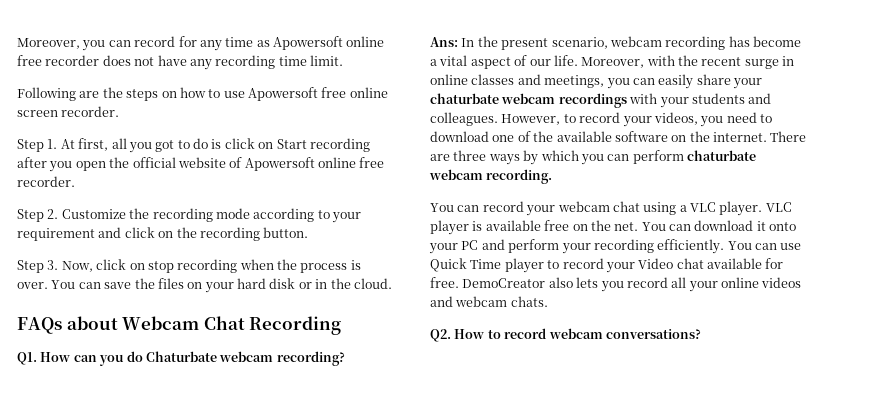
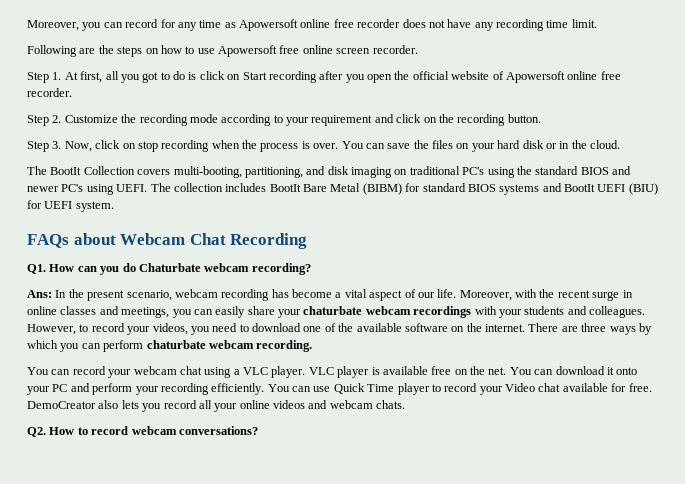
+ The BootIt Collection covers multi-booting, partitioning, and disk imaging on traditional PC's using the standard BIOS and newer PC's using UEFI. The collection includes BootIt Bare Metal (BIBM) for standard BIOS systems and BootIt UEFI (BIU) for UEFI system.

